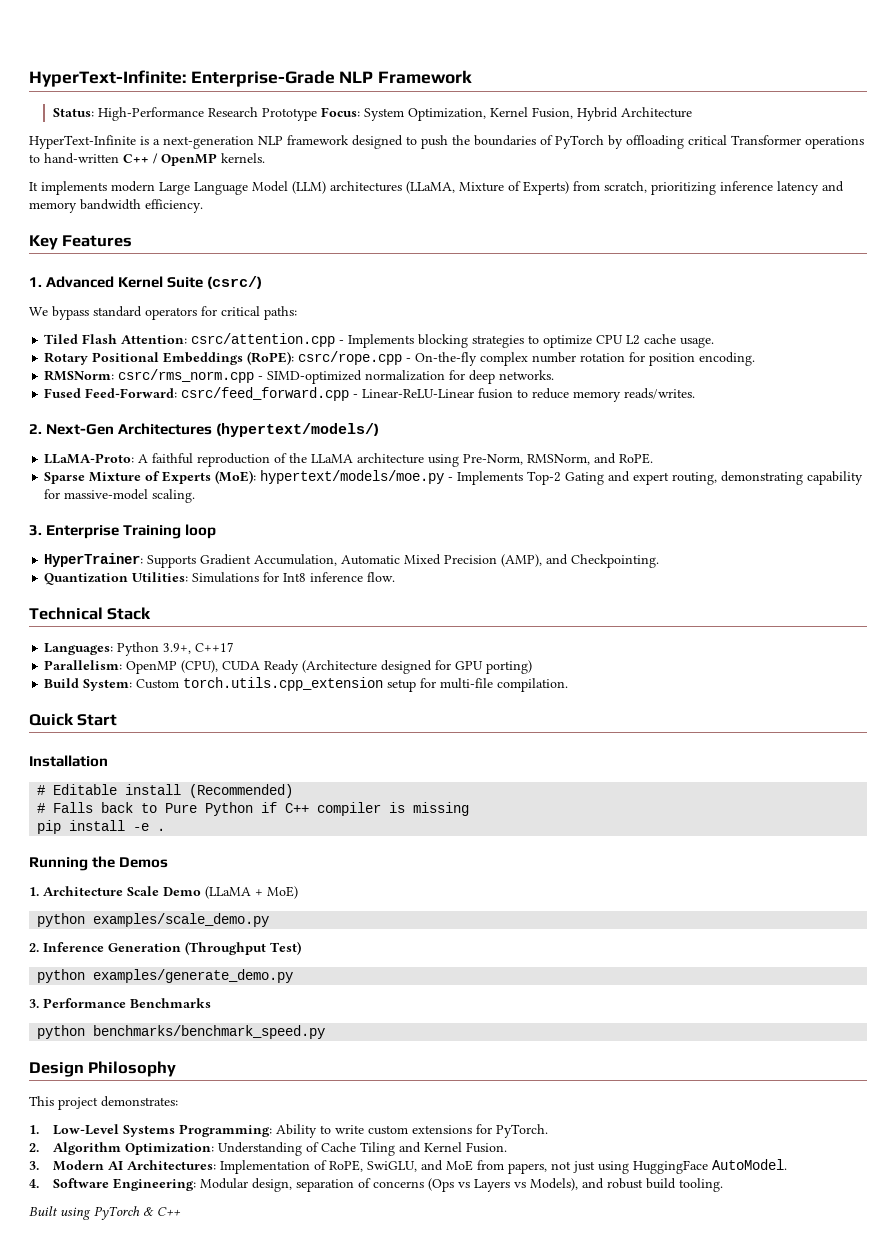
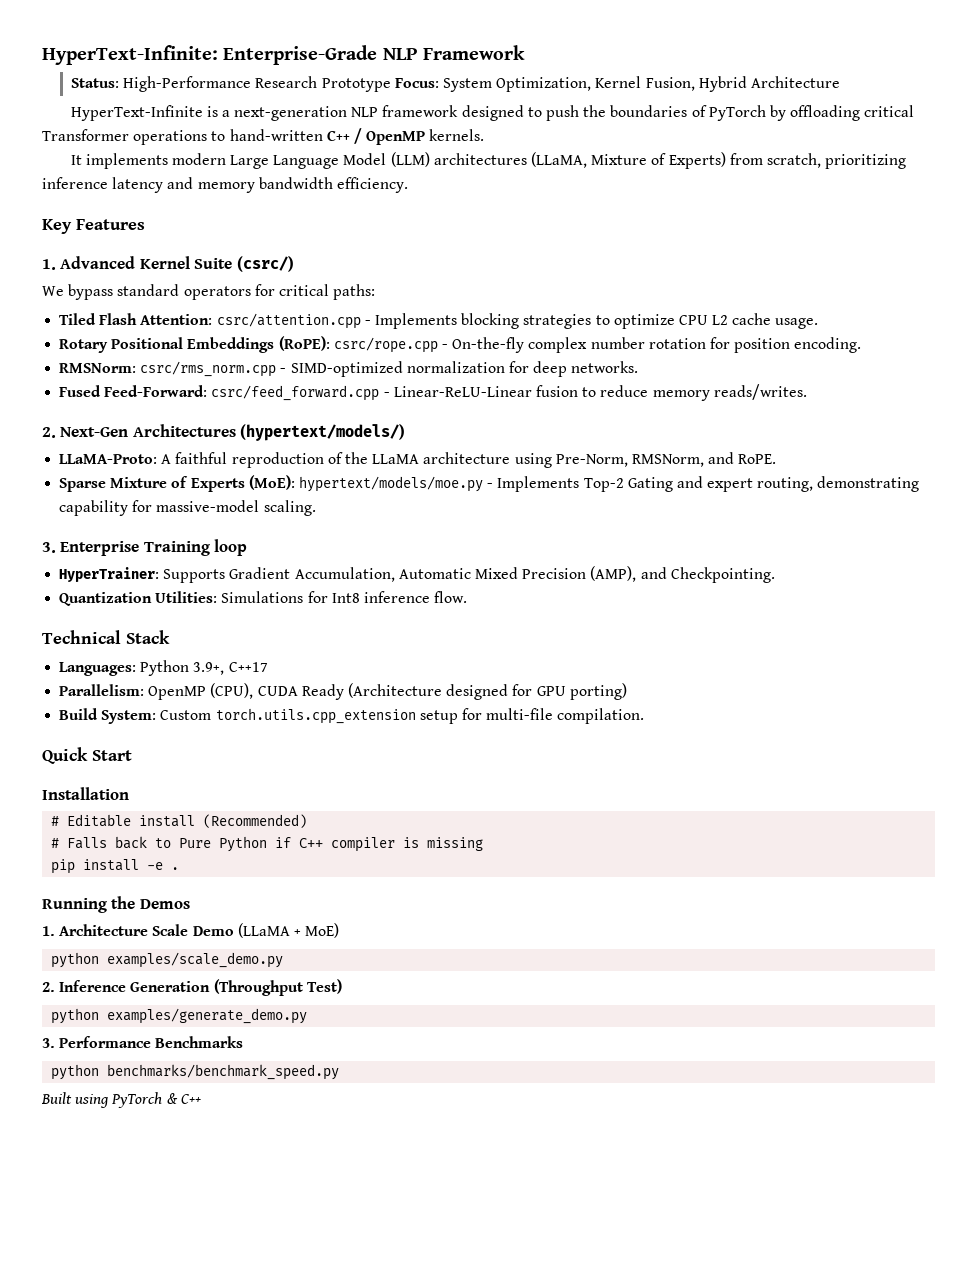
- Design Philosophy
- This project demonstrates:
- 1. Low-Level Systems Programming: Ability to write custom extensions for PyTorch.
- 2. Algorithm Optimization: Understanding of Cache Tiling and Kernel Fusion.
- 3. Modern AI Architectures: Implementation of RoPE, SwiGLU, and MoE from papers, not just using HuggingFace AutoModel.
- 4. Software Engineering: Modular design, separation of concerns (Ops vs Layers vs Models), and robust build tooling.

